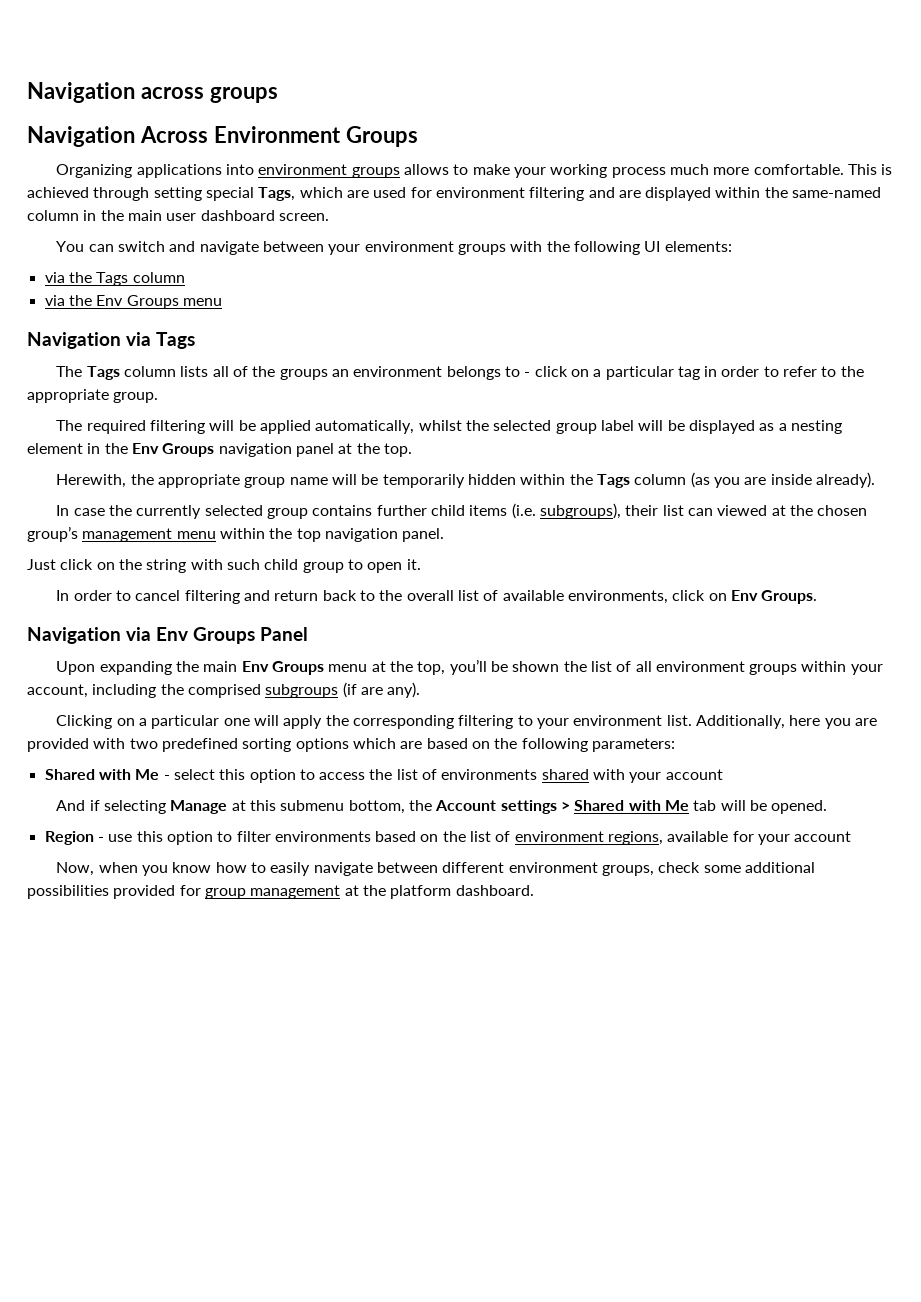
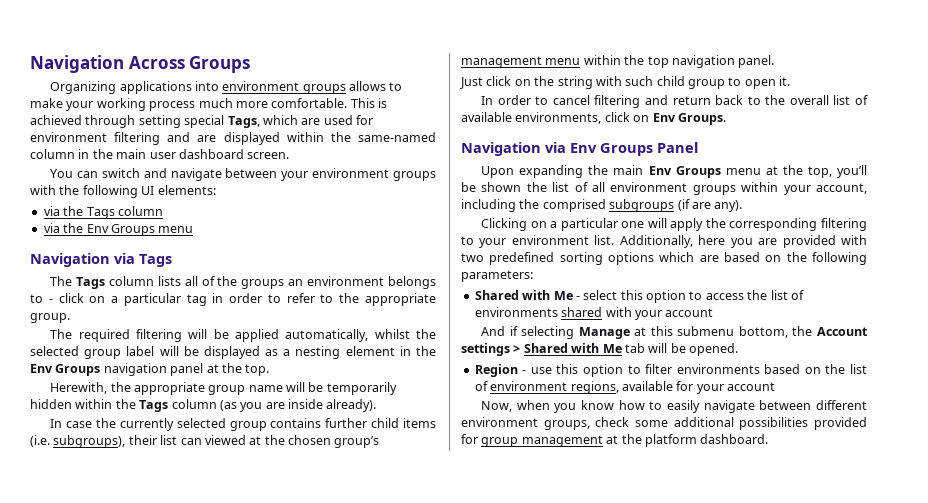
- Navigation across groups
- Navigation Across Environment Groups
+ Navigation Across Groups

